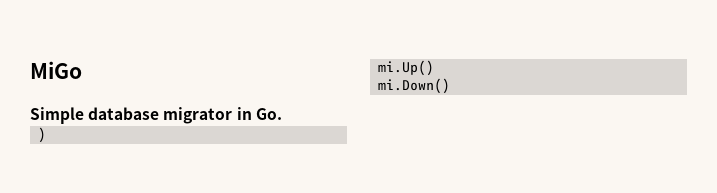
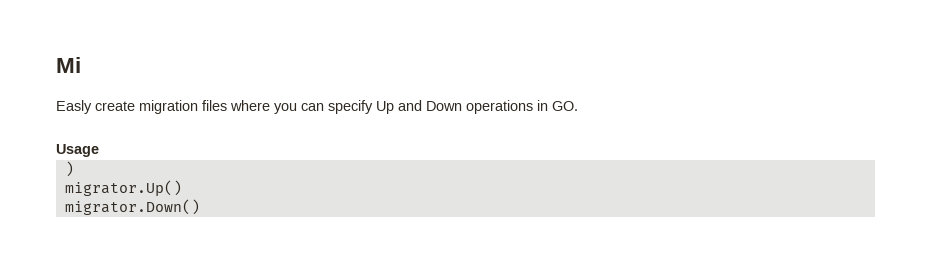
- MiGo
- Simple database migrator in Go.
+ Mi
+ Easly create migration files where you can specify Up and Down operations in GO.
+ Usage
- mi.Up()
- mi.Down()
+ migrator.Up()
+ migrator.Down()

